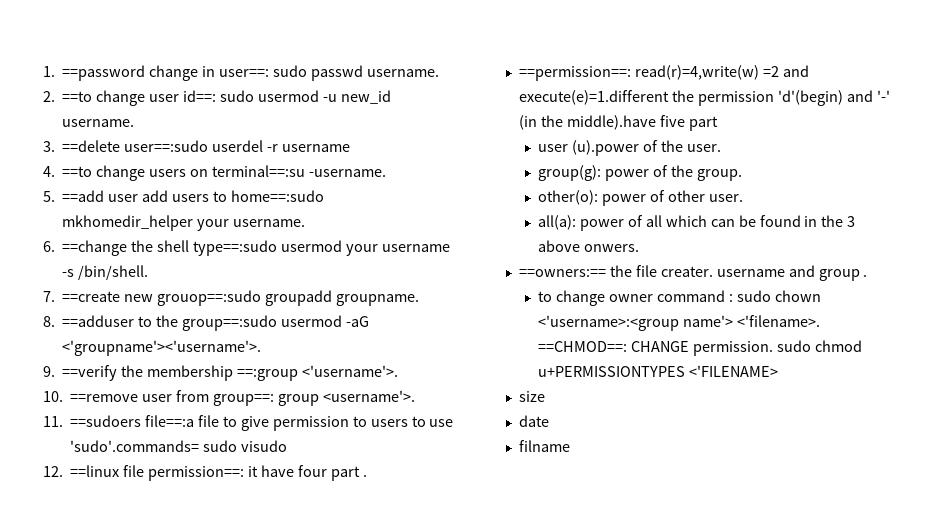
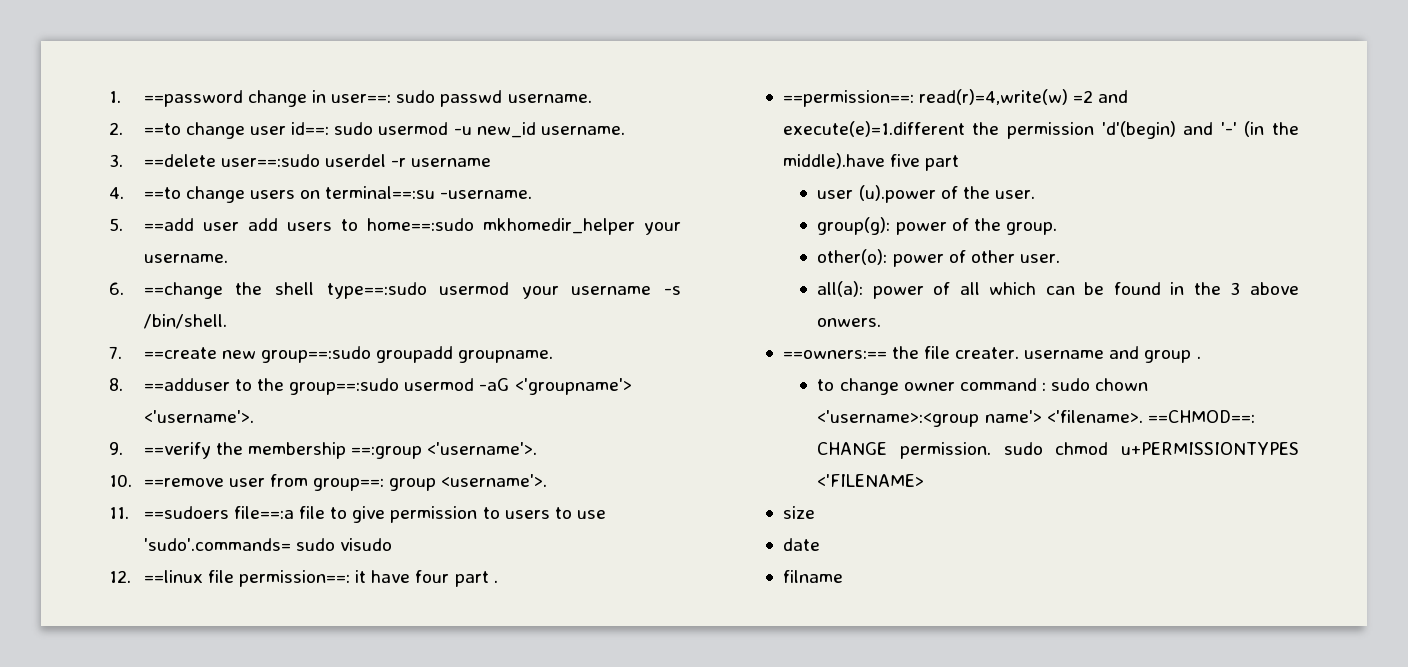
- 7. ==create new grouop==:sudo groupadd groupname.
+ 7. ==create new group==:sudo groupadd groupname.
- 8. ==adduser to the group==:sudo usermod -aG <'groupname'><'username'>.
+ 8. ==adduser to the group==:sudo usermod -aG <'groupname'> <'username'>.

